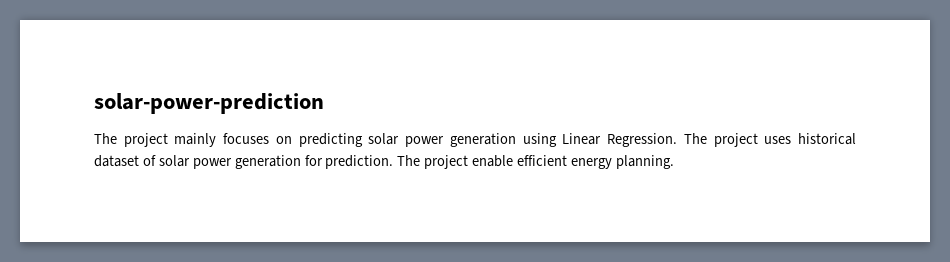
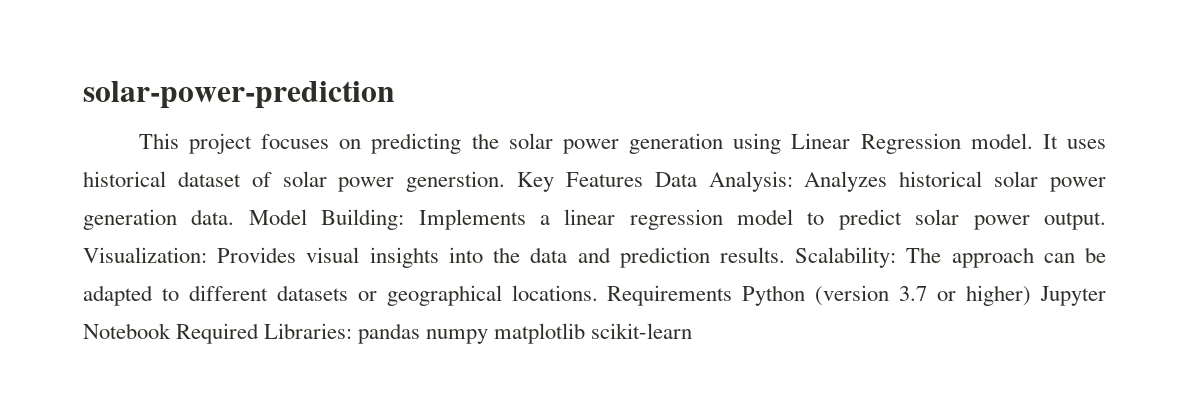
- The project mainly focuses on predicting solar power generation using Linear Regression. The project uses historical dataset of solar power generation for prediction. The project enable efficient energy planning.
+ This project focuses on predicting the solar power generation using Linear Regression model. It uses historical dataset of solar power generstion. Key Features Data Analysis: Analyzes historical solar power generation data. Model Building: Implements a linear regression model to predict solar power output. Visualization: Provides visual insights into the data and prediction results. Scalability: The approach can be adapted to different datasets or geographical locations. Requirements Python (version 3.7 or higher) Jupyter Notebook Required Libraries: pandas numpy matplotlib scikit-learn

